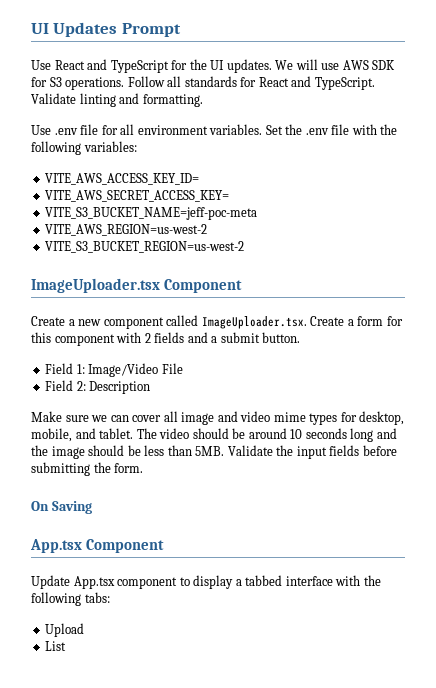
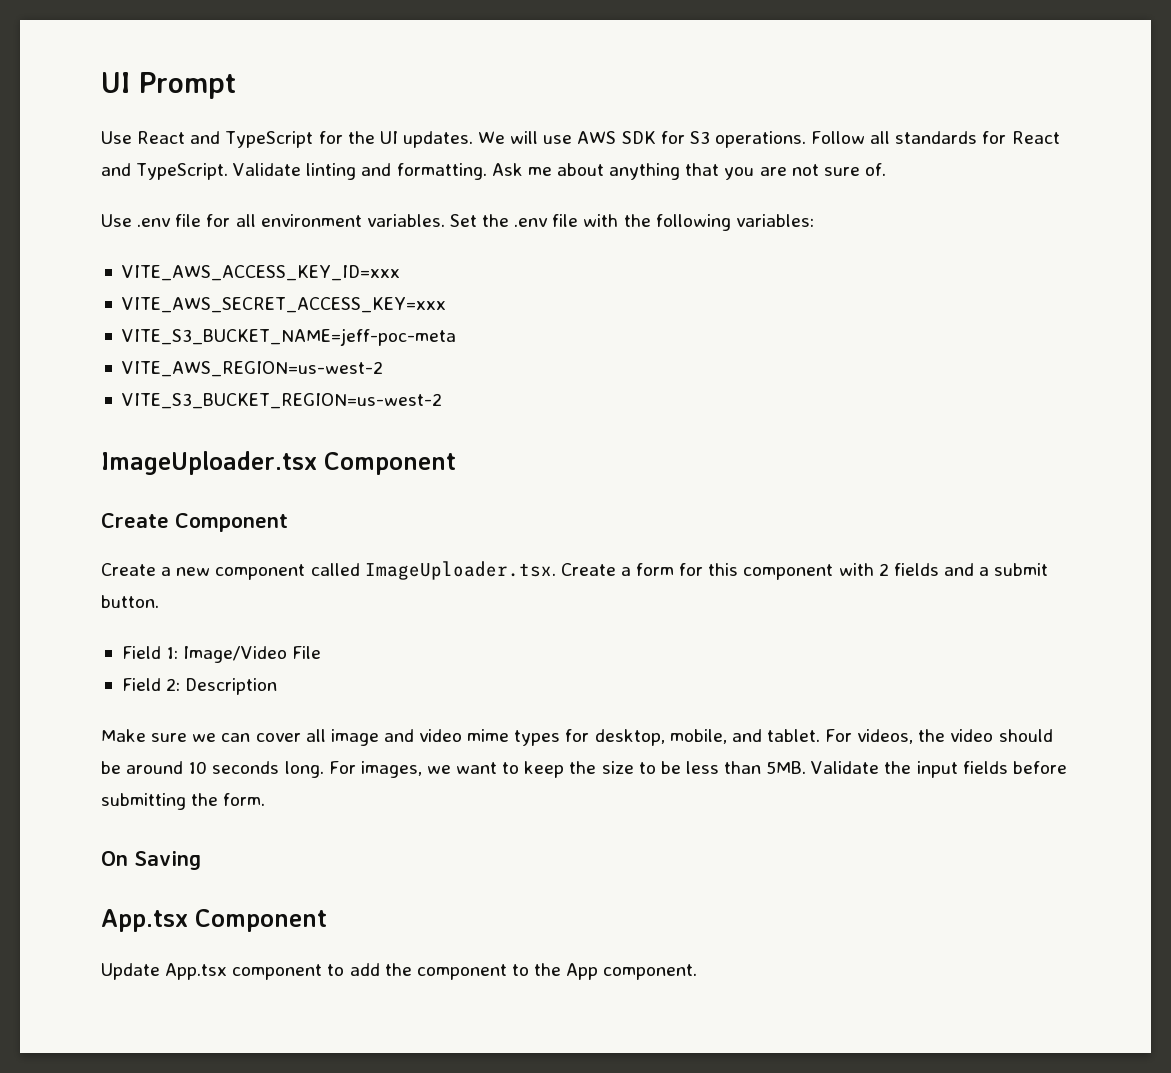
- UI Updates Prompt
+ UI Prompt
+ Ask me about anything that you are not sure of.
- VITE_AWS_ACCESS_KEY_ID=
- VITE_AWS_SECRET_ACCESS_KEY=
+ VITE_AWS_ACCESS_KEY_ID=xxx
+ VITE_AWS_SECRET_ACCESS_KEY=xxx
+ Create Component
- The video should be around 10 seconds long and the image should be less than 5MB.
+ For videos, the video should be around 10 seconds long. For images, we want to keep the size to be less than 5MB.
- Update App.tsx component to display a tabbed interface with the following tabs:
- Upload
- List
+ Update App.tsx component to add the component to the App component.

